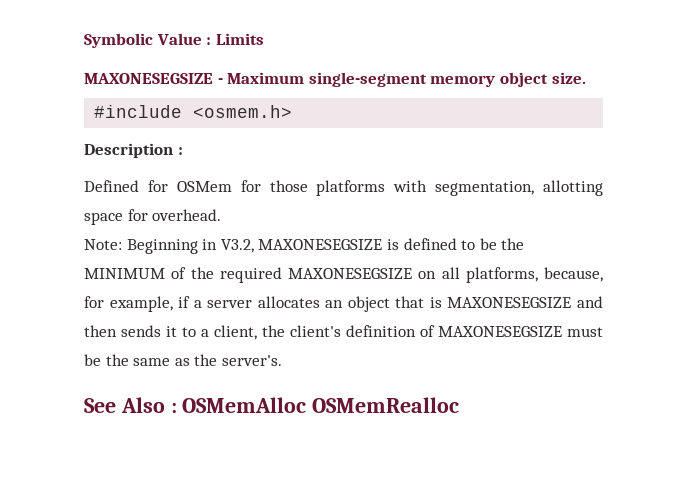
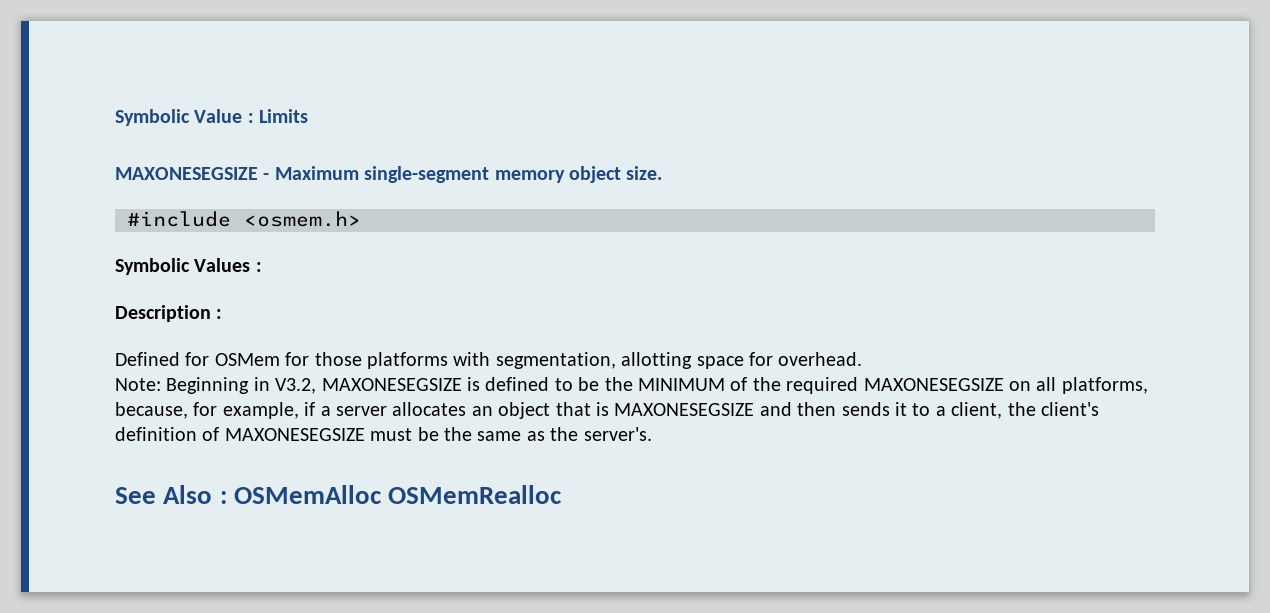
+ Symbolic Values :

